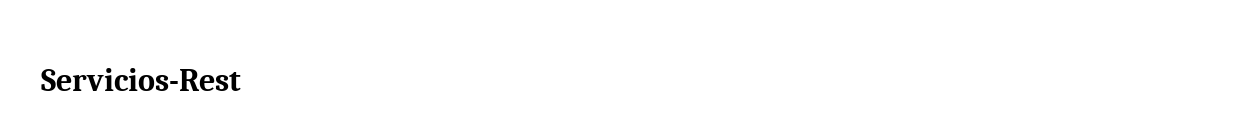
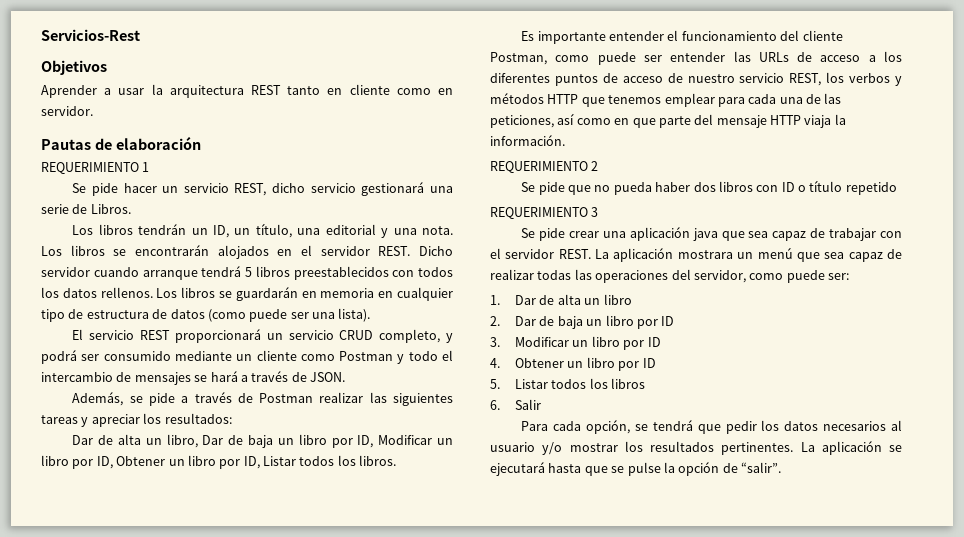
+ Objetivos
+ Aprender a usar la arquitectura REST tanto en cliente como en servidor.
+ Pautas de elaboración
+ REQUERIMIENTO 1
+ Se pide hacer un servicio REST, dicho servicio gestionará una serie de Libros.
+ Los libros tendrán un ID, un título, una editorial y una nota. Los libros se encontrarán alojados en el servidor REST. Dicho servidor cuando arranque tendrá 5 libros preestablecidos con todos los datos rellenos. Los libros se guardarán en memoria en cualquier tipo de estructura de datos (como puede ser una lista).
+ El servicio REST proporcionará un servicio CRUD completo, y podrá ser consumido mediante un cliente como Postman y todo el intercambio de mensajes se hará a través de JSON.
+ Además, se pide a través de Postman realizar las siguientes tareas y apreciar los resultados:
+ Dar de alta un libro, Dar de baja un libro por ID, Modificar un libro por ID, Obtener un libro por ID, Listar todos los libros.
+ Es importante entender el funcionamiento del cliente Postman, como puede ser entender las URLs de acceso a los diferentes puntos de acceso de nuestro servicio REST, los verbos y métodos HTTP que tenemos emplear para cada una de las peticiones, así como en que parte del mensaje HTTP viaja la información.
+ REQUERIMIENTO 2
+ Se pide que no pueda haber dos libros con ID o título repetido
+ REQUERIMIENTO 3
+ Se pide crear una aplicación java que sea capaz de trabajar con el servidor REST. La aplicación mostrara un menú que sea capaz de realizar todas las operaciones del servidor, como puede ser:
+ 1. Dar de alta un libro
+ 2. Dar de baja un libro por ID
+ 3. Modificar un libro por ID
+ 4. Obtener un libro por ID
+ 5. Listar todos los libros
+ 6. Salir
+ Para cada opción, se tendrá que pedir los datos necesarios al usuario y/o mostrar los resultados pertinentes. La aplicación se ejecutará hasta que se pulse la opción de “salir”.

